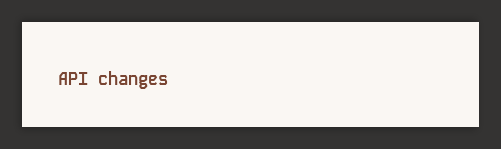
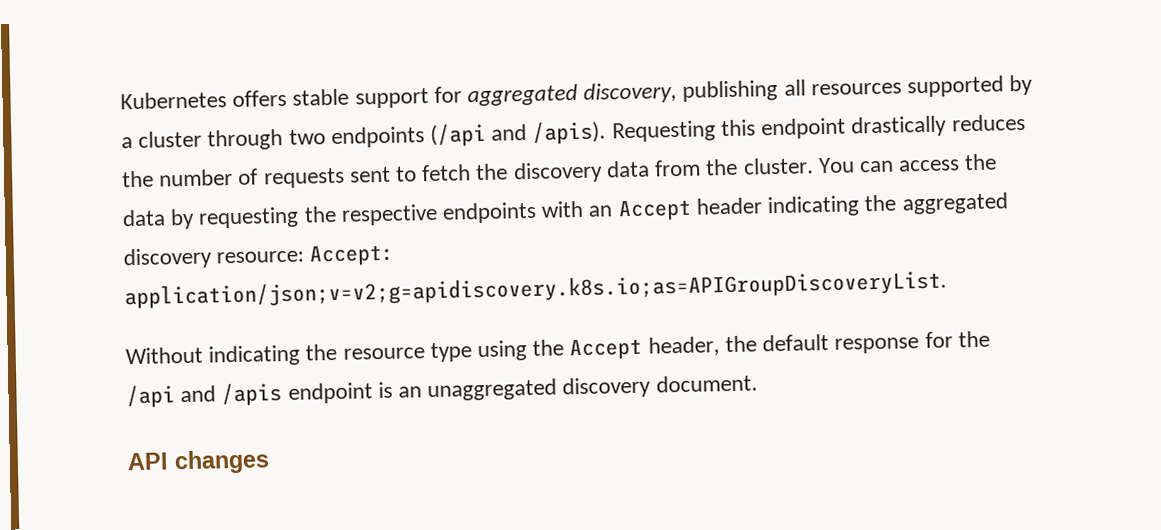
+ Kubernetes offers stable support for aggregated discovery, publishing all resources supported by a cluster through two endpoints (/api and /apis). Requesting this endpoint drastically reduces the number of requests sent to fetch the discovery data from the cluster. You can access the data by requesting the respective endpoints with an Accept header indicating the aggregated discovery resource: Accept: application/json;v=v2;g=apidiscovery.k8s.io;as=APIGroupDiscoveryList.
+ Without indicating the resource type using the Accept header, the default response for the /api and /apis endpoint is an unaggregated discovery document.

